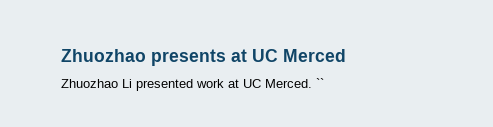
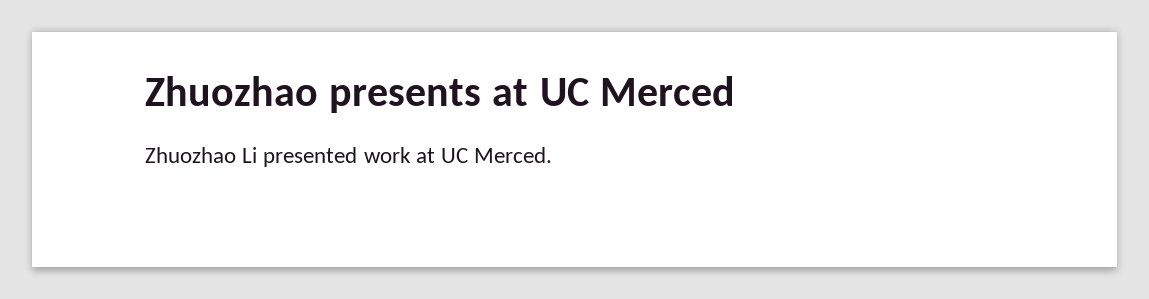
- ``

